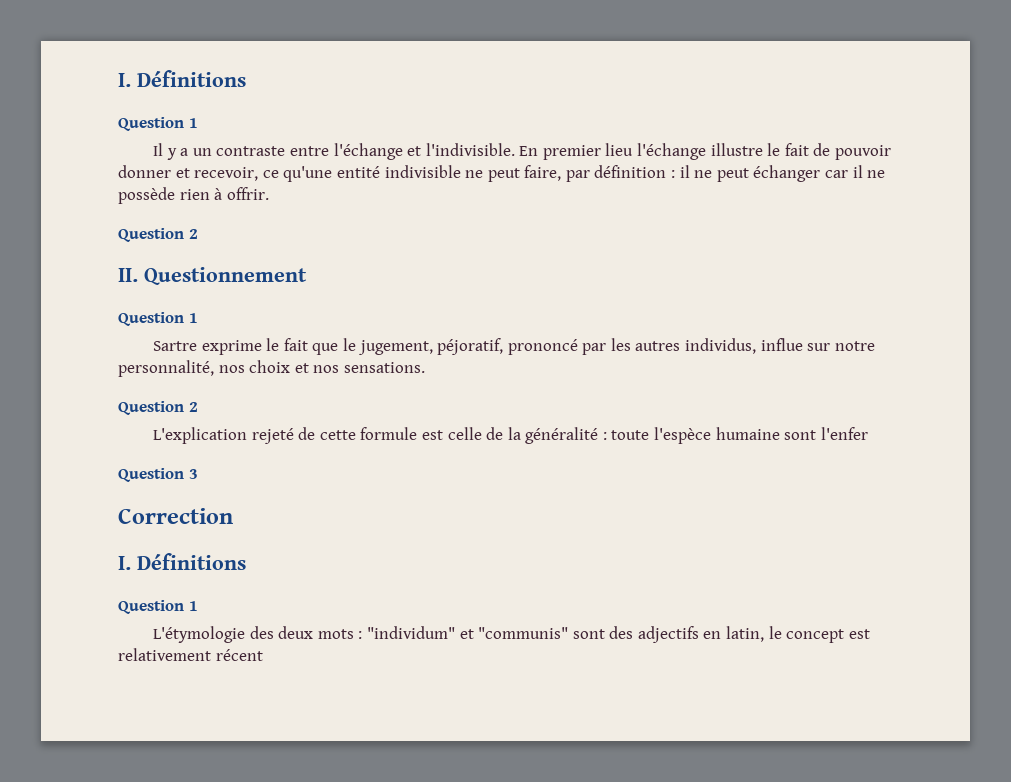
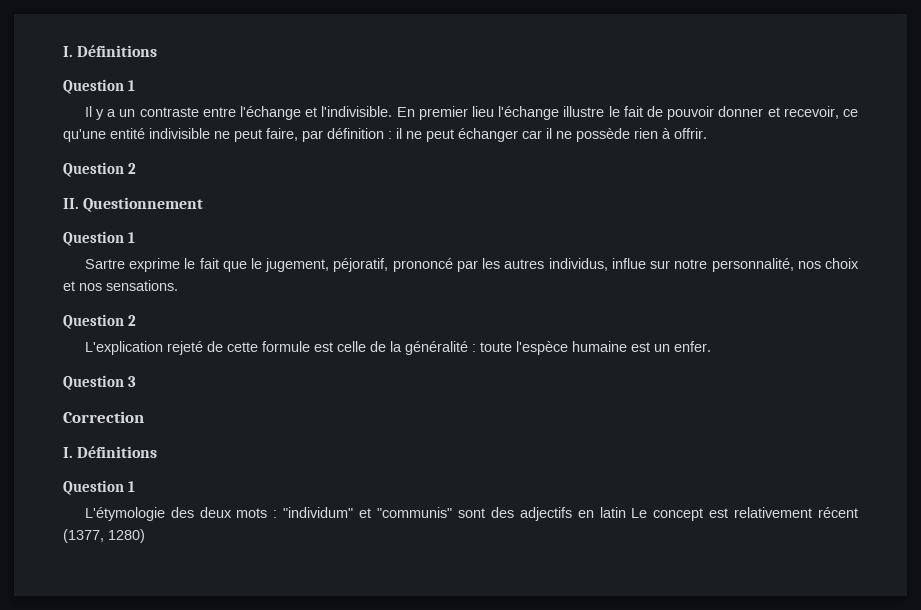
- L'explication rejeté de cette formule est celle de la généralité : toute l'espèce humaine sont l'enfer
+ L'explication rejeté de cette formule est celle de la généralité : toute l'espèce humaine est un enfer.
- L'étymologie des deux mots : "individum" et "communis" sont des adjectifs en latin, le concept est relativement récent
+ L'étymologie des deux mots : "individum" et "communis" sont des adjectifs en latin Le concept est relativement récent (1377, 1280)

